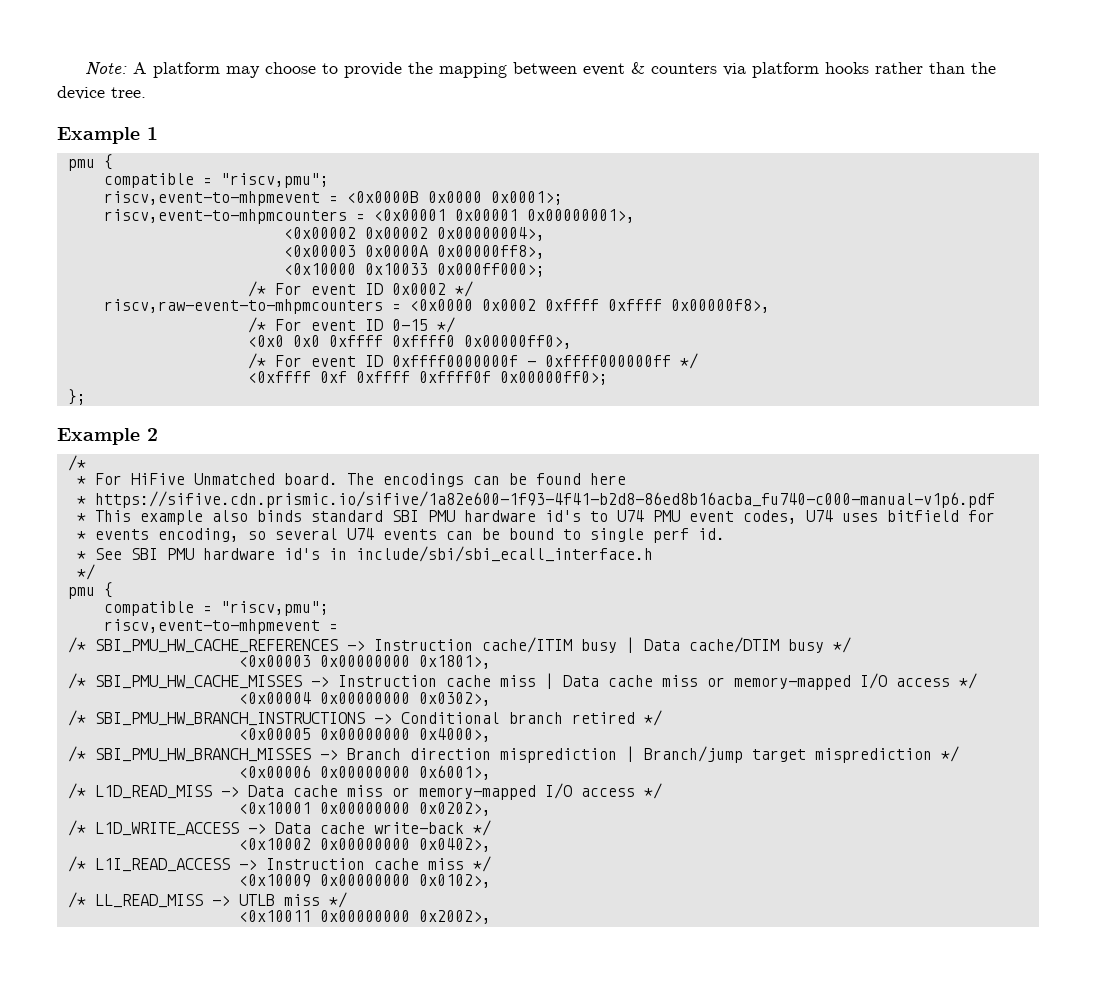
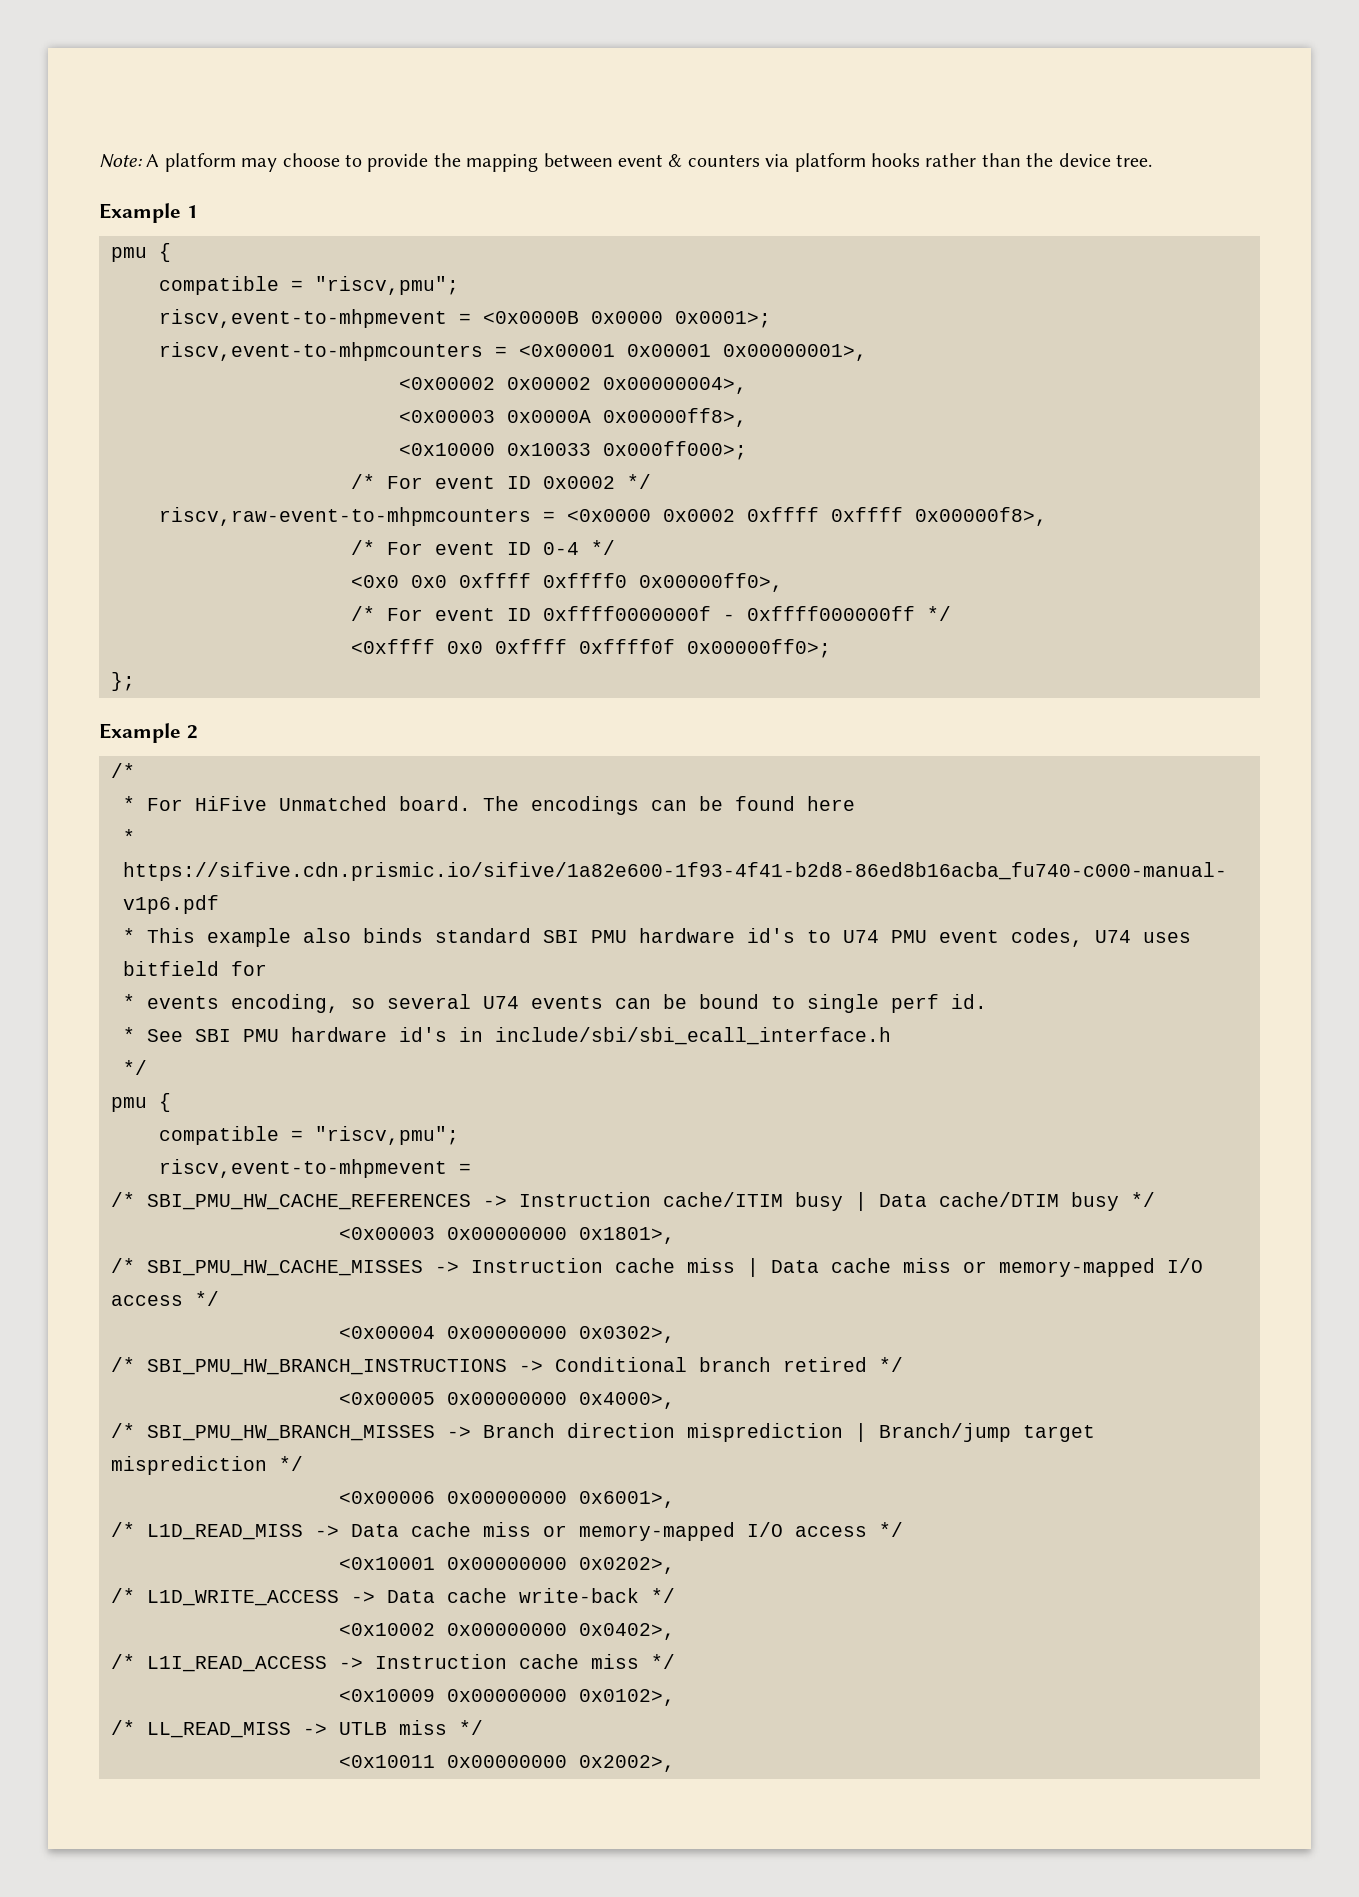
- /* For event ID 0-15 */
+ /* For event ID 0-4 */
- <0xffff 0xf 0xffff 0xffff0f 0x00000ff0>;
+ <0xffff 0x0 0xffff 0xffff0f 0x00000ff0>;

